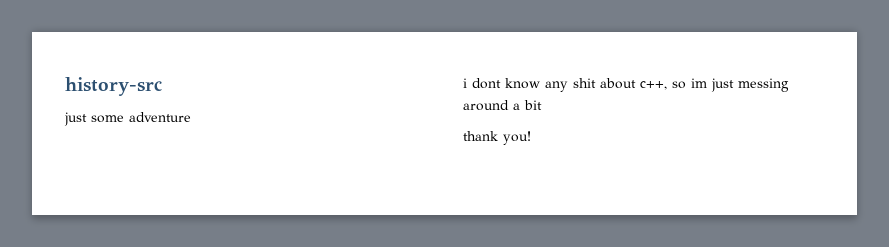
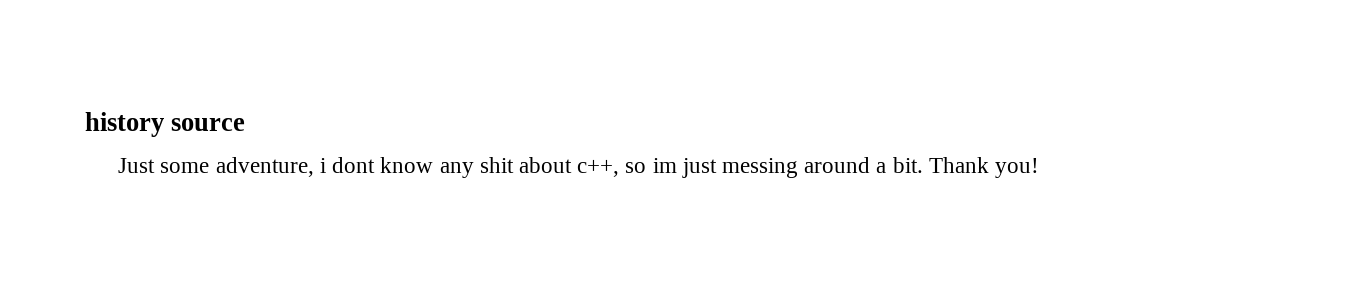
- history-src
- just some adventure
- i dont know any shit about c++, so im just messing around a bit
- thank you!
+ history source
+ Just some adventure, i dont know any shit about c++, so im just messing around a bit. Thank you!

